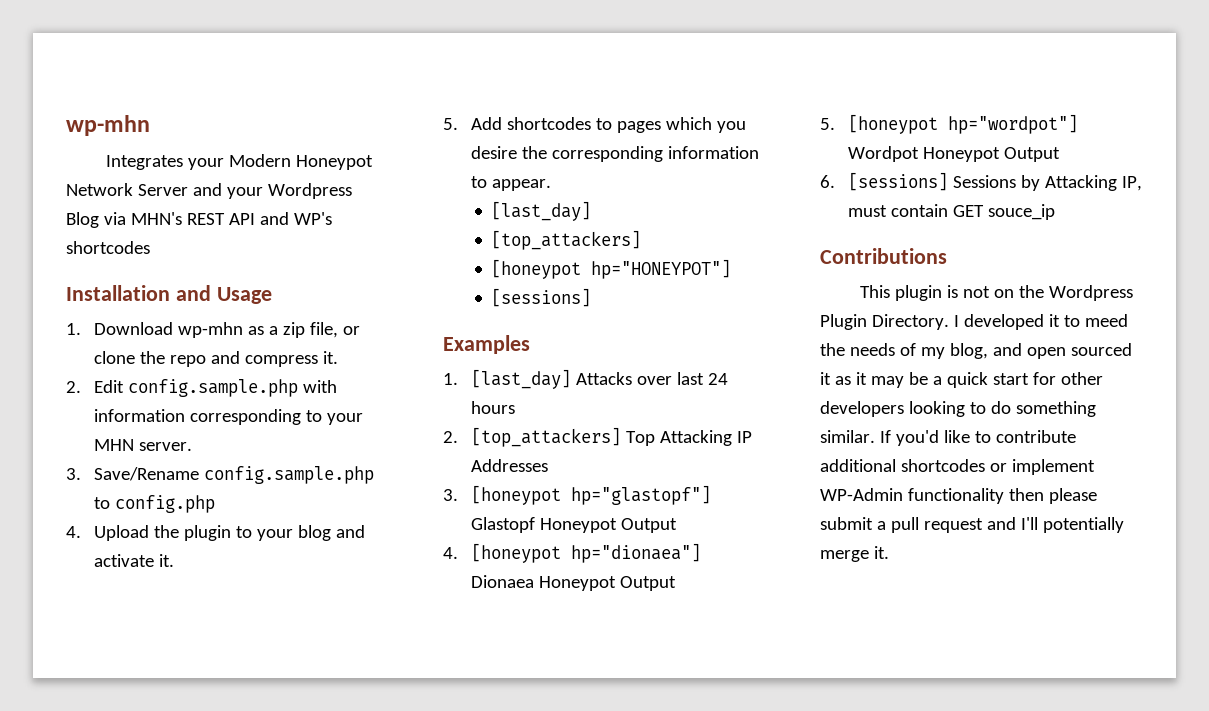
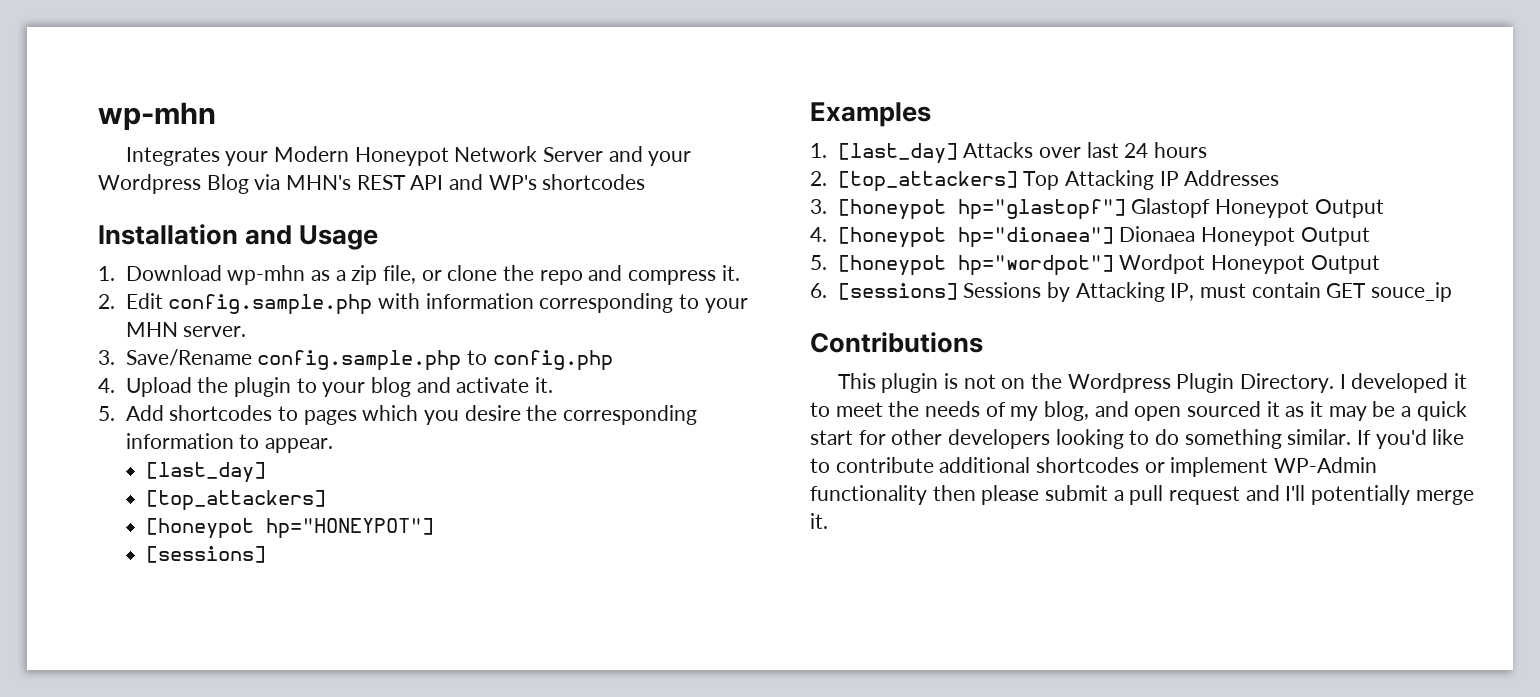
- I developed it to meed the needs of my blog, and open sourced it as it may be a quick start for other developers looking to do something similar.
+ I developed it to meet the needs of my blog, and open sourced it as it may be a quick start for other developers looking to do something similar.

